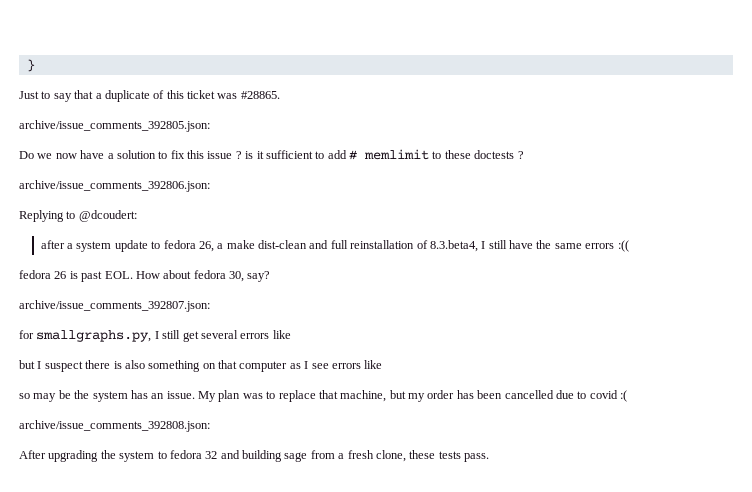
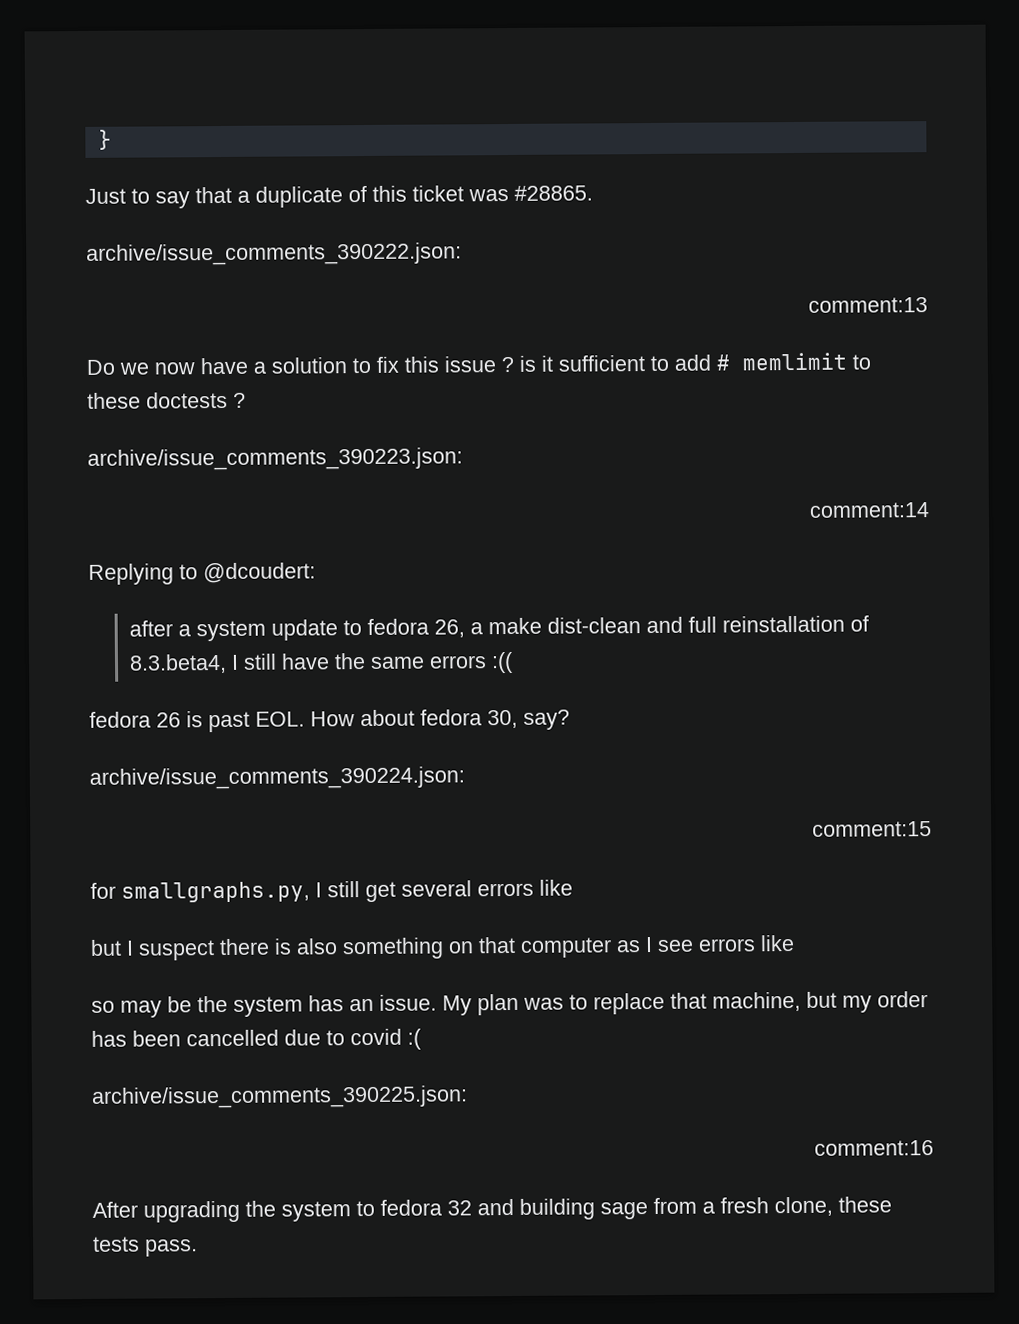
- archive/issue_comments_392805.json:
+ archive/issue_comments_390222.json:
+ comment:13
- archive/issue_comments_392806.json:
+ archive/issue_comments_390223.json:
+ comment:14
- archive/issue_comments_392807.json:
+ archive/issue_comments_390224.json:
+ comment:15
- archive/issue_comments_392808.json:
+ archive/issue_comments_390225.json:
+ comment:16

